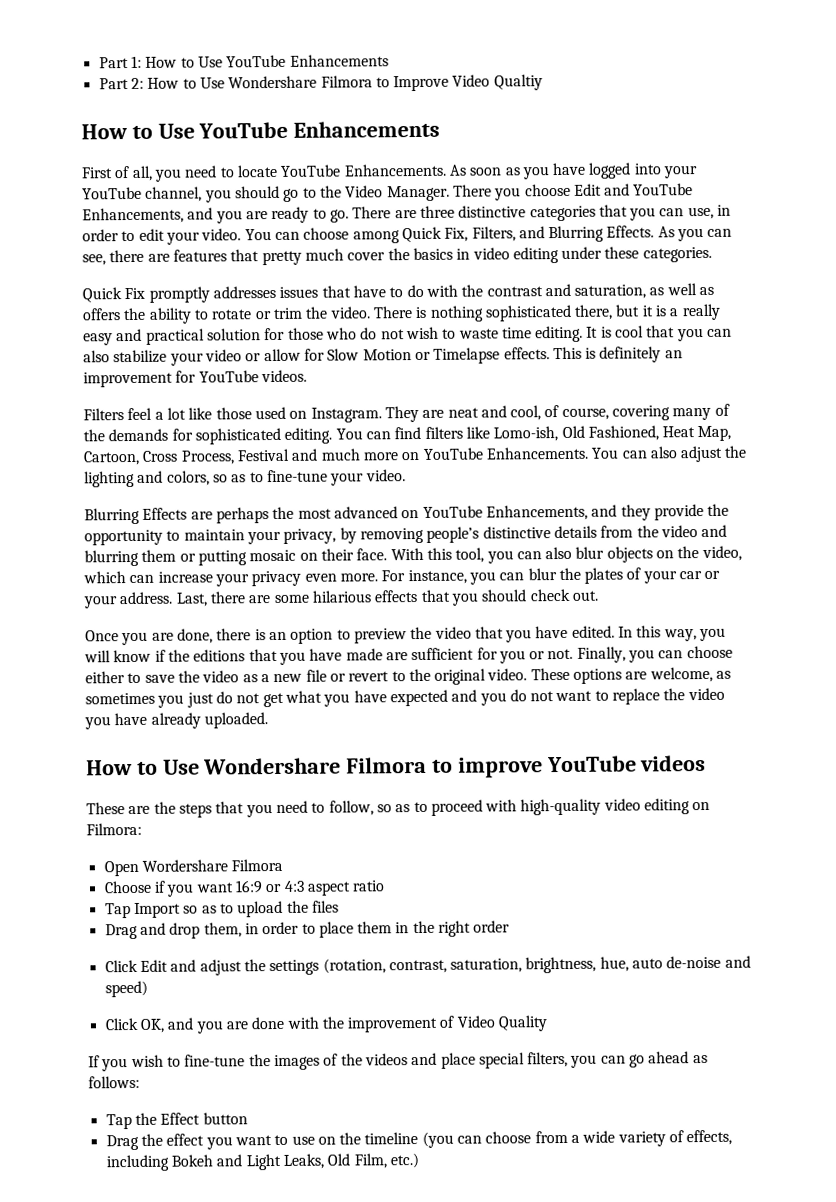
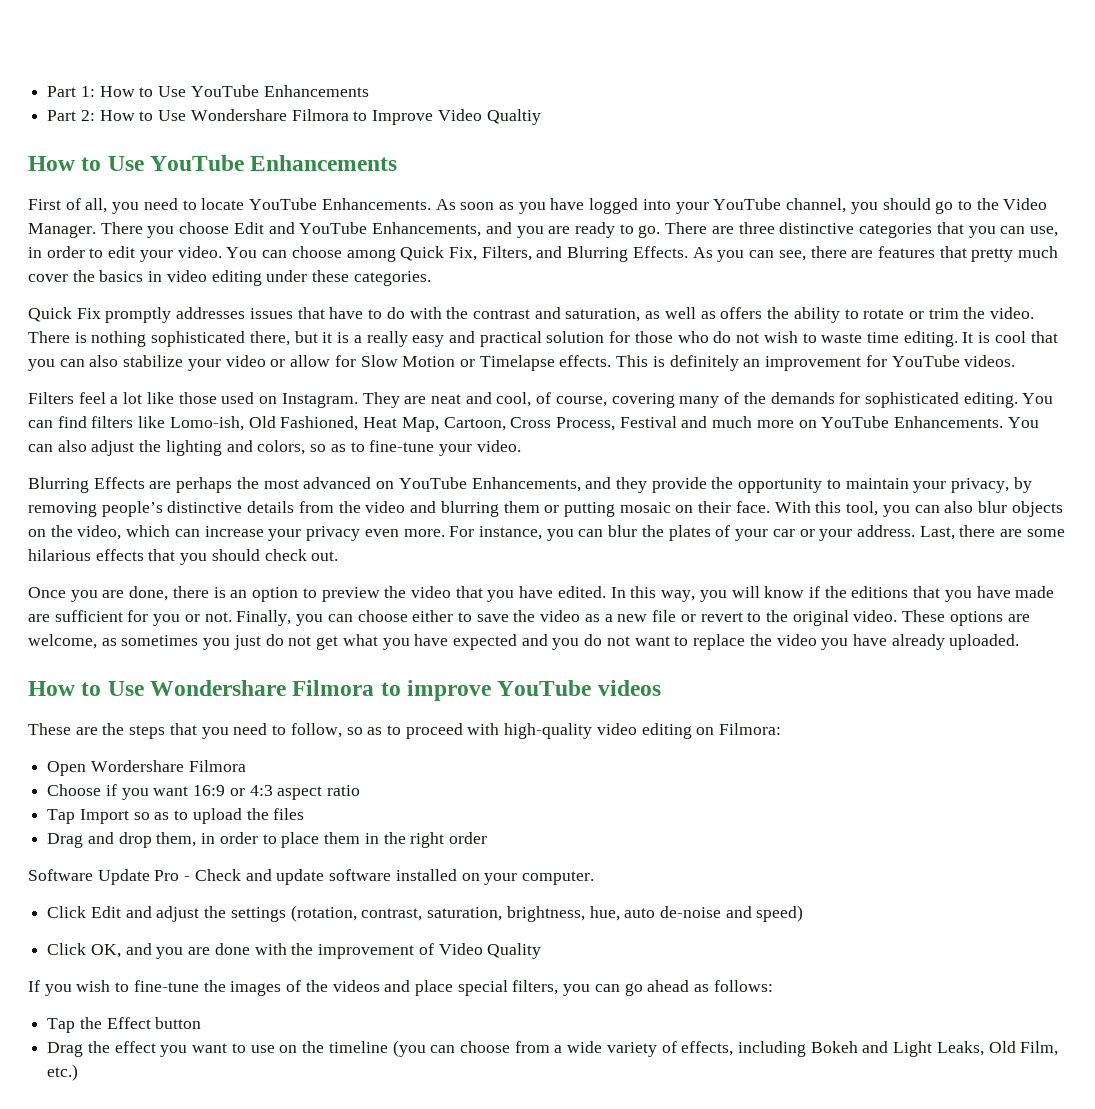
+ Software Update Pro - Check and update software installed on your computer.

